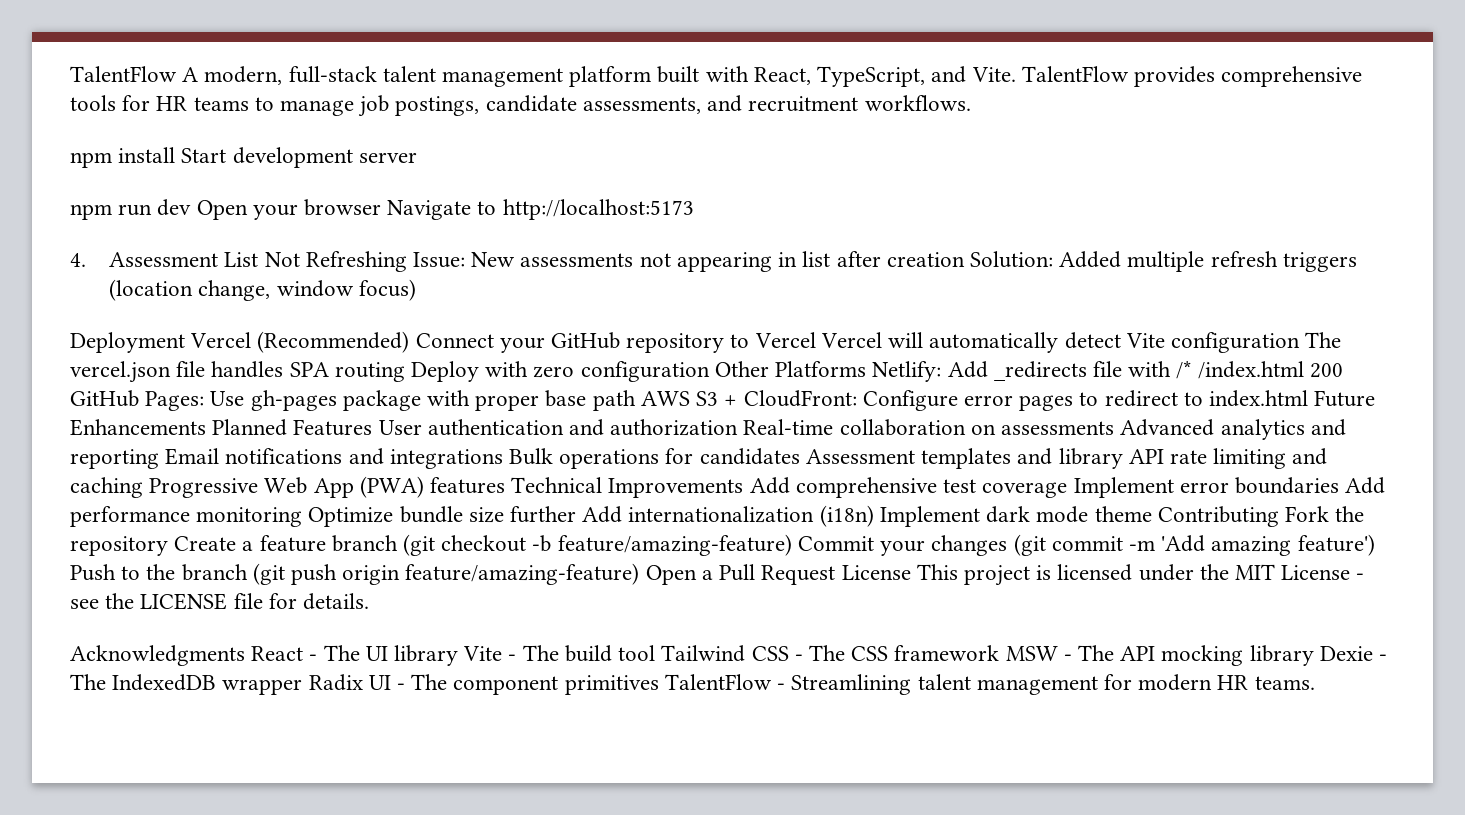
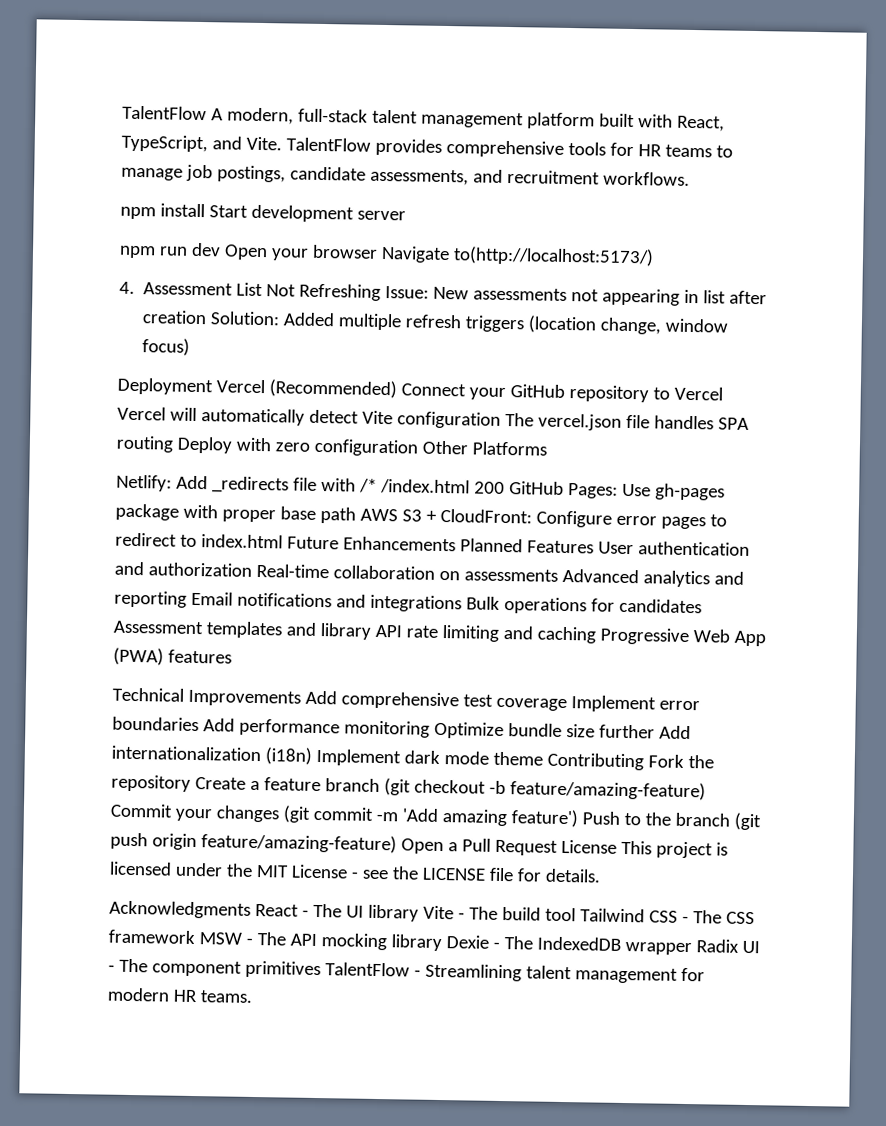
- npm run dev Open your browser Navigate to http://localhost:5173
+ npm run dev Open your browser Navigate to(http://localhost:5173/)
- Deployment Vercel (Recommended) Connect your GitHub repository to Vercel Vercel will automatically detect Vite configuration The vercel.json file handles SPA routing Deploy with zero configuration Other Platforms Netlify:
+ Deployment Vercel (Recommended) Connect your GitHub repository to Vercel Vercel will automatically detect Vite configuration The vercel.json file handles SPA routing Deploy with zero configuration Other Platforms
+ Netlify:
- Configure error pages to redirect to index.html Future Enhancements Planned Features User authentication and authorization Real-time collaboration on assessments Advanced analytics and reporting Email notifications and integrations Bulk operations for candidates Assessment templates and library API rate limiting and caching Progressive Web App (PWA) features Technical Improvements Add comprehensive test coverage Implement error boundaries Add performance monitoring Optimize bundle size further Add internationalization (i18n) Implement dark mode theme Contributing Fork the repository Create a feature branch (git checkout -b feature/amazing-feature) Commit your changes (git commit -m 'Add amazing feature') Push to the branch (git push origin feature/amazing-feature) Open a Pull Request License This project is licensed under the MIT License - see the LICENSE file for details.
+ Configure error pages to redirect to index.html Future Enhancements Planned Features User authentication and authorization Real-time collaboration on assessments Advanced analytics and reporting Email notifications and integrations Bulk operations for candidates Assessment templates and library API rate limiting and caching Progressive Web App (PWA) features
+ Technical Improvements Add comprehensive test coverage Implement error boundaries Add performance monitoring Optimize bundle size further Add internationalization (i18n) Implement dark mode theme Contributing Fork the repository Create a feature branch (git checkout -b feature/amazing-feature) Commit your changes (git commit -m 'Add amazing feature') Push to the branch (git push origin feature/amazing-feature) Open a Pull Request License This project is licensed under the MIT License - see the LICENSE file for details.

